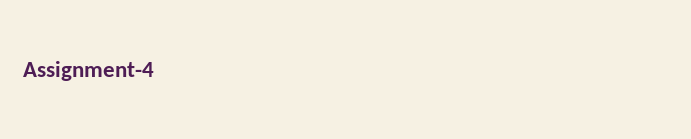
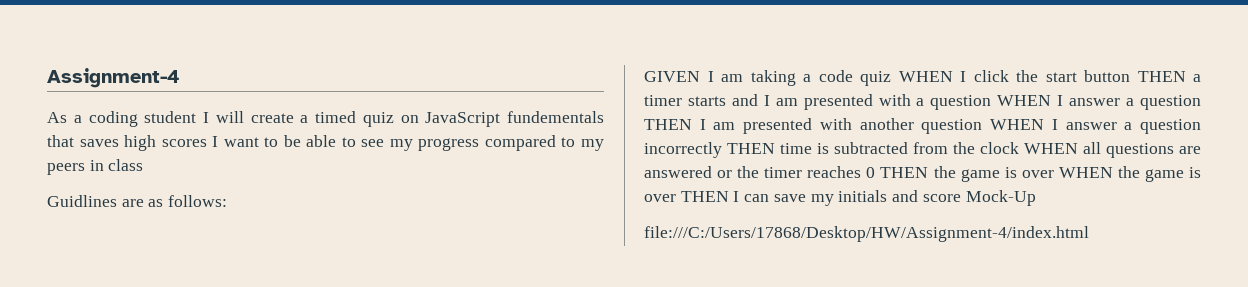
+ As a coding student I will create a timed quiz on JavaScript fundementals that saves high scores I want to be able to see my progress compared to my peers in class
+ Guidlines are as follows:
+ GIVEN I am taking a code quiz WHEN I click the start button THEN a timer starts and I am presented with a question WHEN I answer a question THEN I am presented with another question WHEN I answer a question incorrectly THEN time is subtracted from the clock WHEN all questions are answered or the timer reaches 0 THEN the game is over WHEN the game is over THEN I can save my initials and score Mock-Up
+ file:///C:/Users/17868/Desktop/HW/Assignment-4/index.html

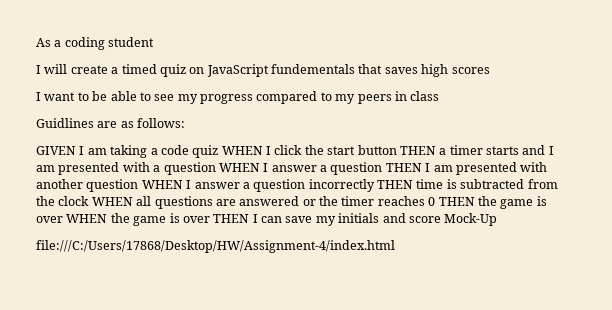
- Assignment-4
- As a coding student I will create a timed quiz on JavaScript fundementals that saves high scores I want to be able to see my progress compared to my peers in class
+ As a coding student
+ I will create a timed quiz on JavaScript fundementals that saves high scores
+ I want to be able to see my progress compared to my peers in class

